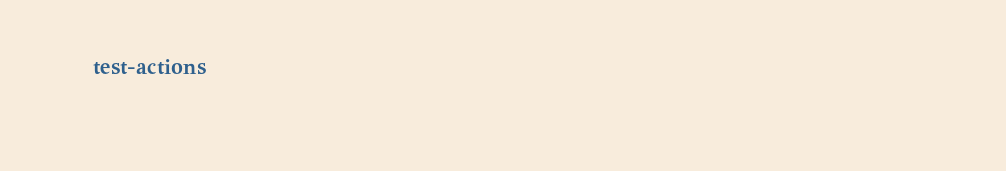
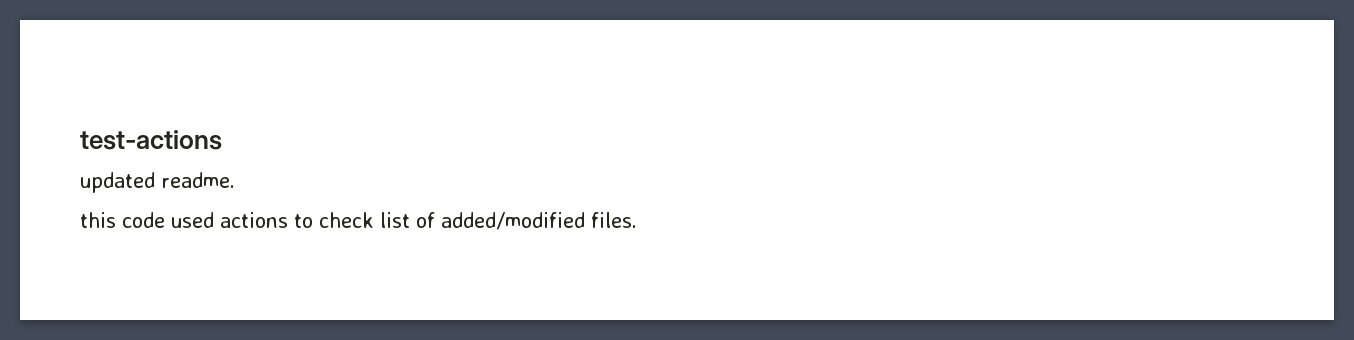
+ updated readme.
+ this code used actions to check list of added/modified files.

